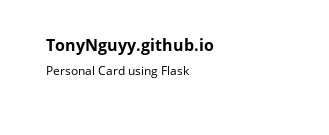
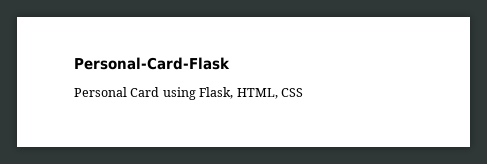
- TonyNguyy.github.io
+ Personal-Card-Flask
- Personal Card using Flask
+ Personal Card using Flask, HTML, CSS

